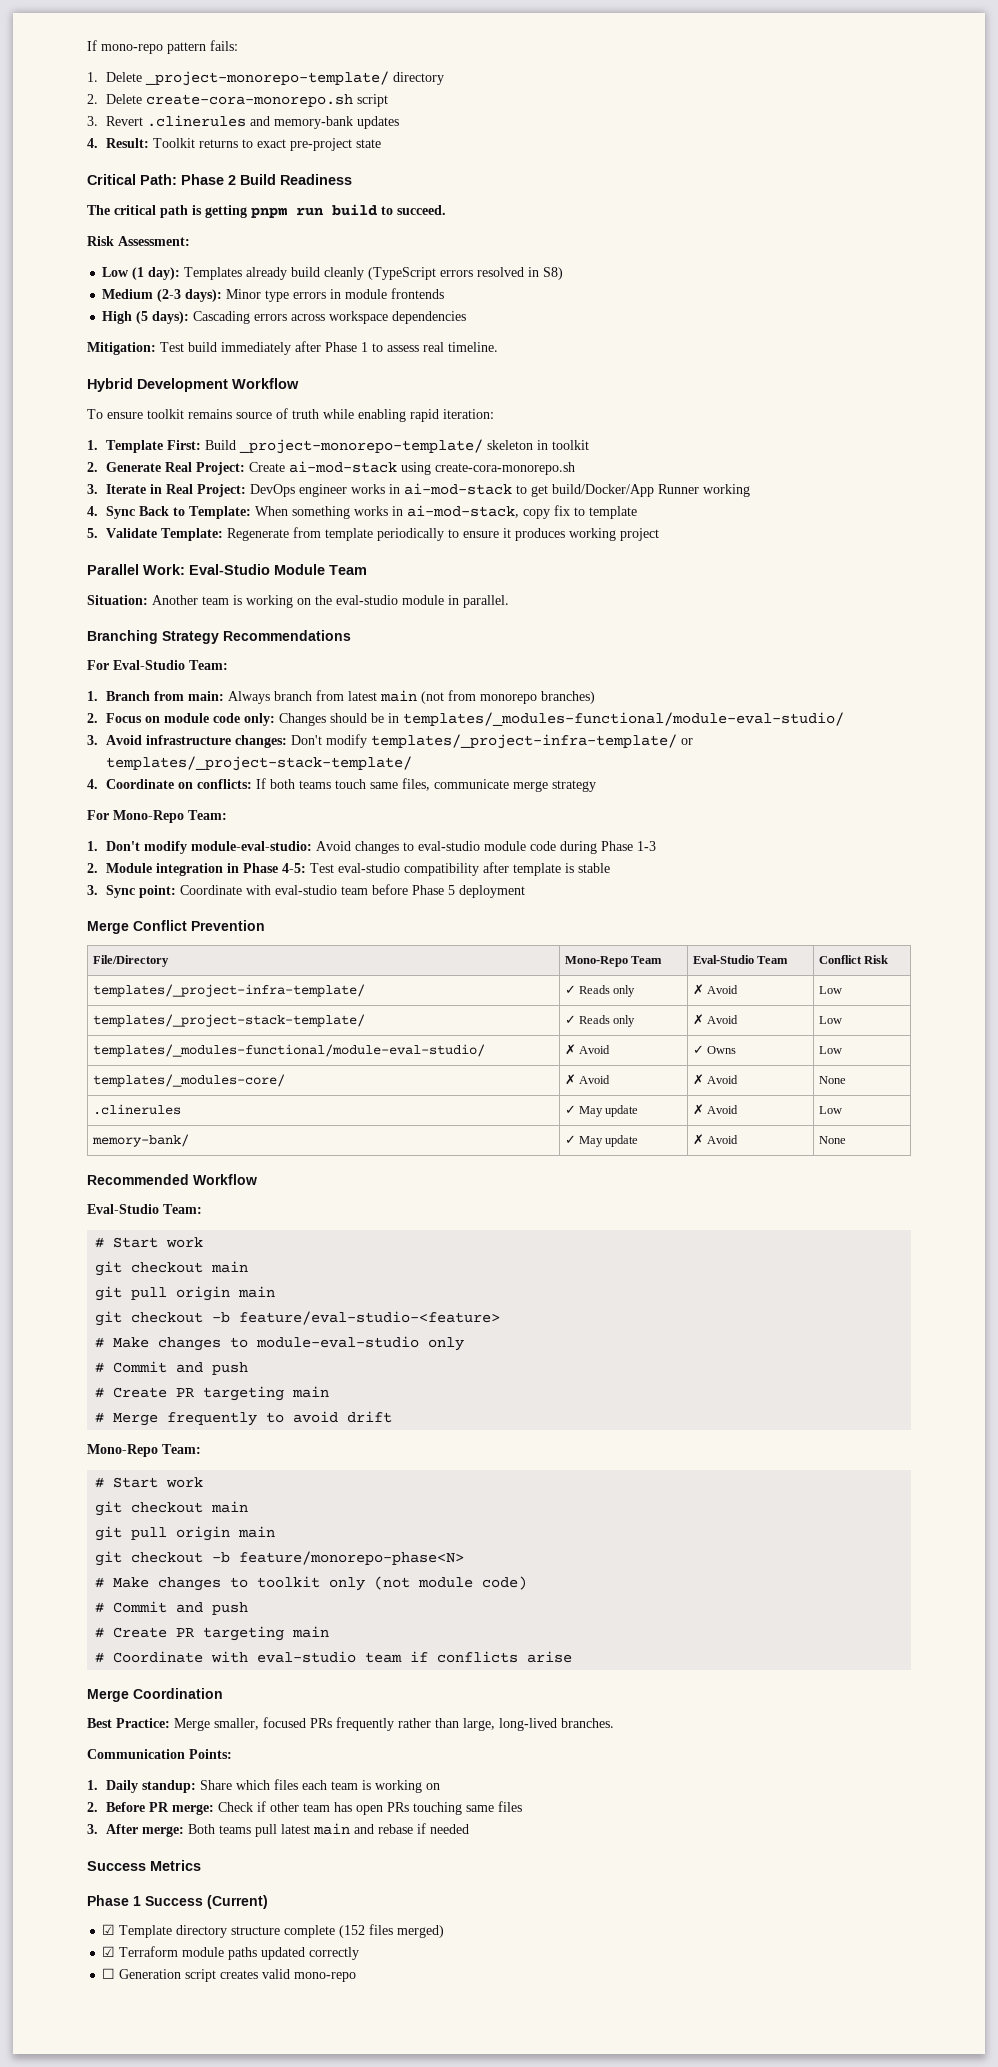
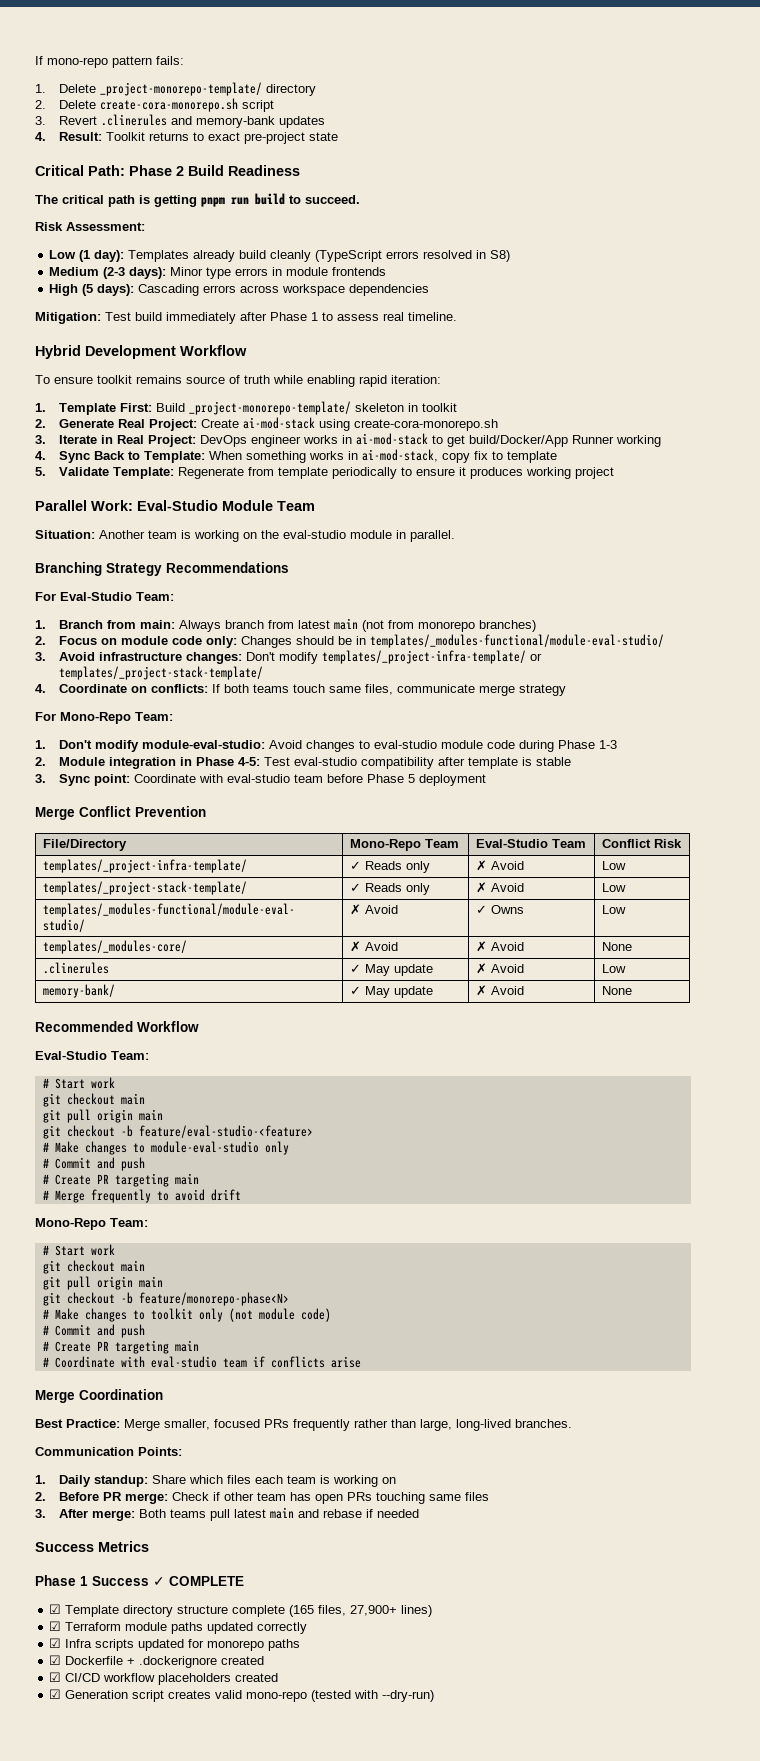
- Phase 1 Success (Current)
+ Phase 1 Success ✓ COMPLETE
- ☑ Template directory structure complete (152 files merged)
+ ☑ Template directory structure complete (165 files, 27,900+ lines)
- ☐ Generation script creates valid mono-repo
+ ☑ Infra scripts updated for monorepo paths
+ ☑ Dockerfile + .dockerignore created
+ ☑ CI/CD workflow placeholders created
+ ☑ Generation script creates valid mono-repo (tested with --dry-run)

